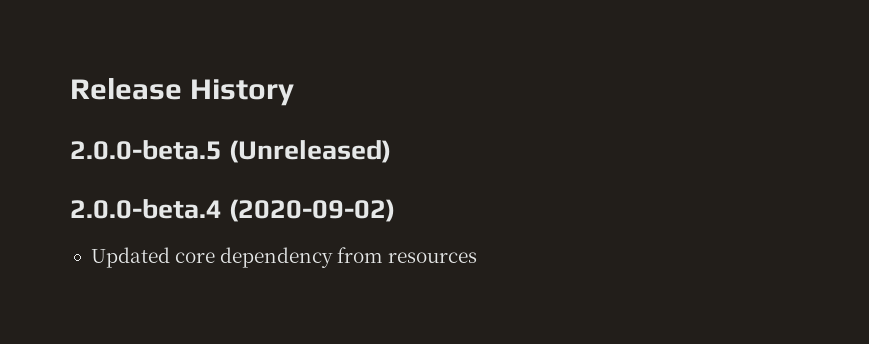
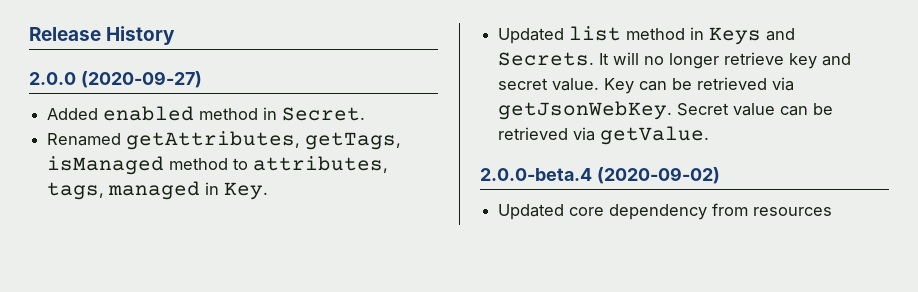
- 2.0.0-beta.5 (Unreleased)
+ 2.0.0 (2020-09-27)
+ Added enabled method in Secret.
+ Renamed getAttributes, getTags, isManaged method to attributes, tags, managed in Key.
+ Updated list method in Keys and Secrets. It will no longer retrieve key and secret value. Key can be retrieved via getJsonWebKey. Secret value can be retrieved via getValue.

